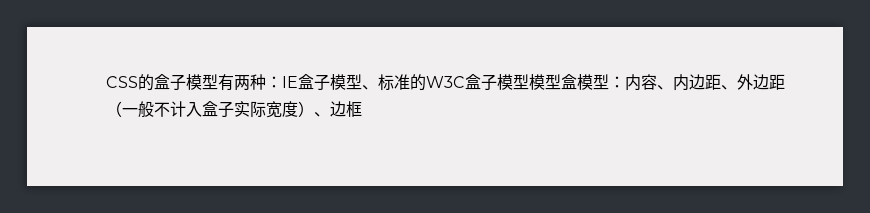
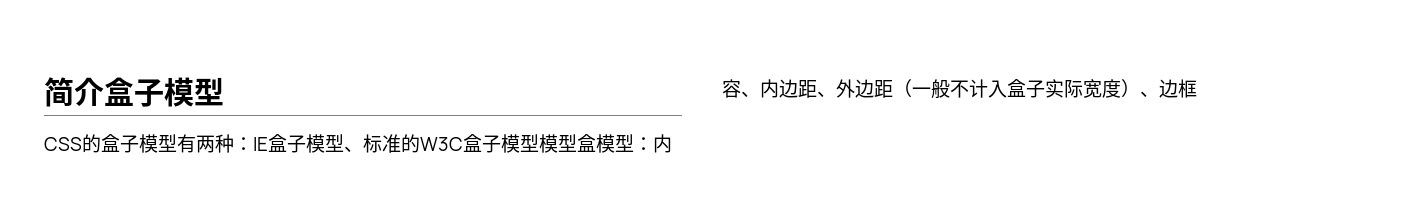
+ 简介盒子模型

